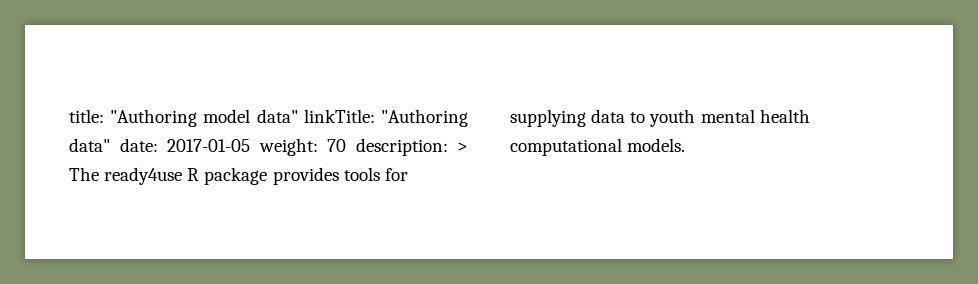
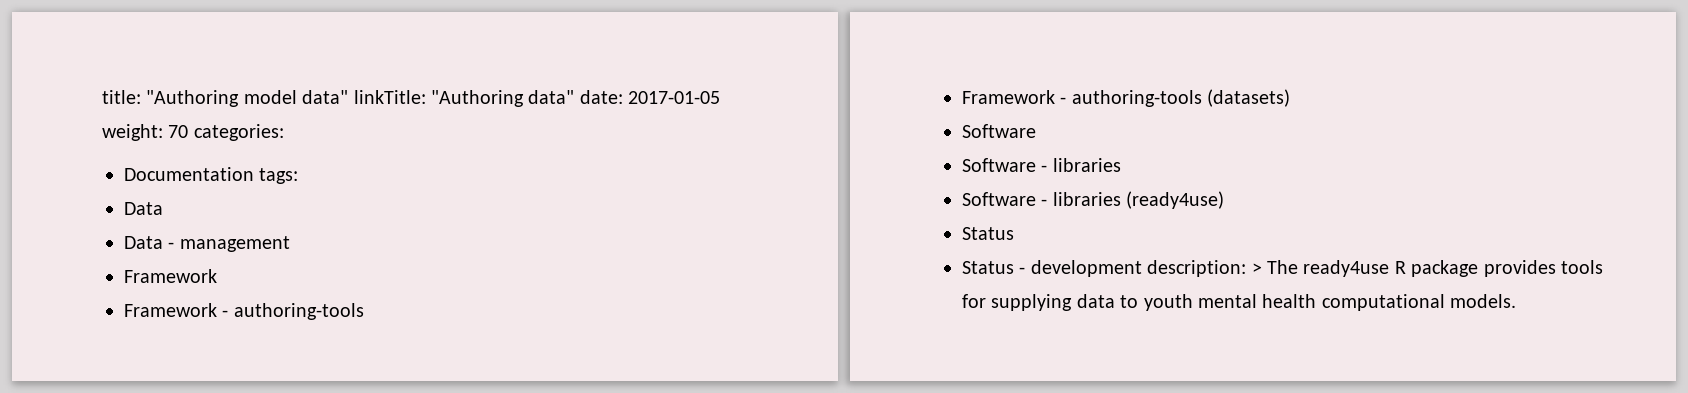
- title: "Authoring model data" linkTitle: "Authoring data" date: 2017-01-05 weight: 70 description: > The ready4use R package provides tools for supplying data to youth mental health computational models.
+ title: "Authoring model data" linkTitle: "Authoring data" date: 2017-01-05 weight: 70 categories:
+ Documentation tags:
+ Data
+ Data - management
+ Framework
+ Framework - authoring-tools
+ Framework - authoring-tools (datasets)
+ Software
+ Software - libraries
+ Software - libraries (ready4use)
+ Status
+ Status - development description: > The ready4use R package provides tools for supplying data to youth mental health computational models.

